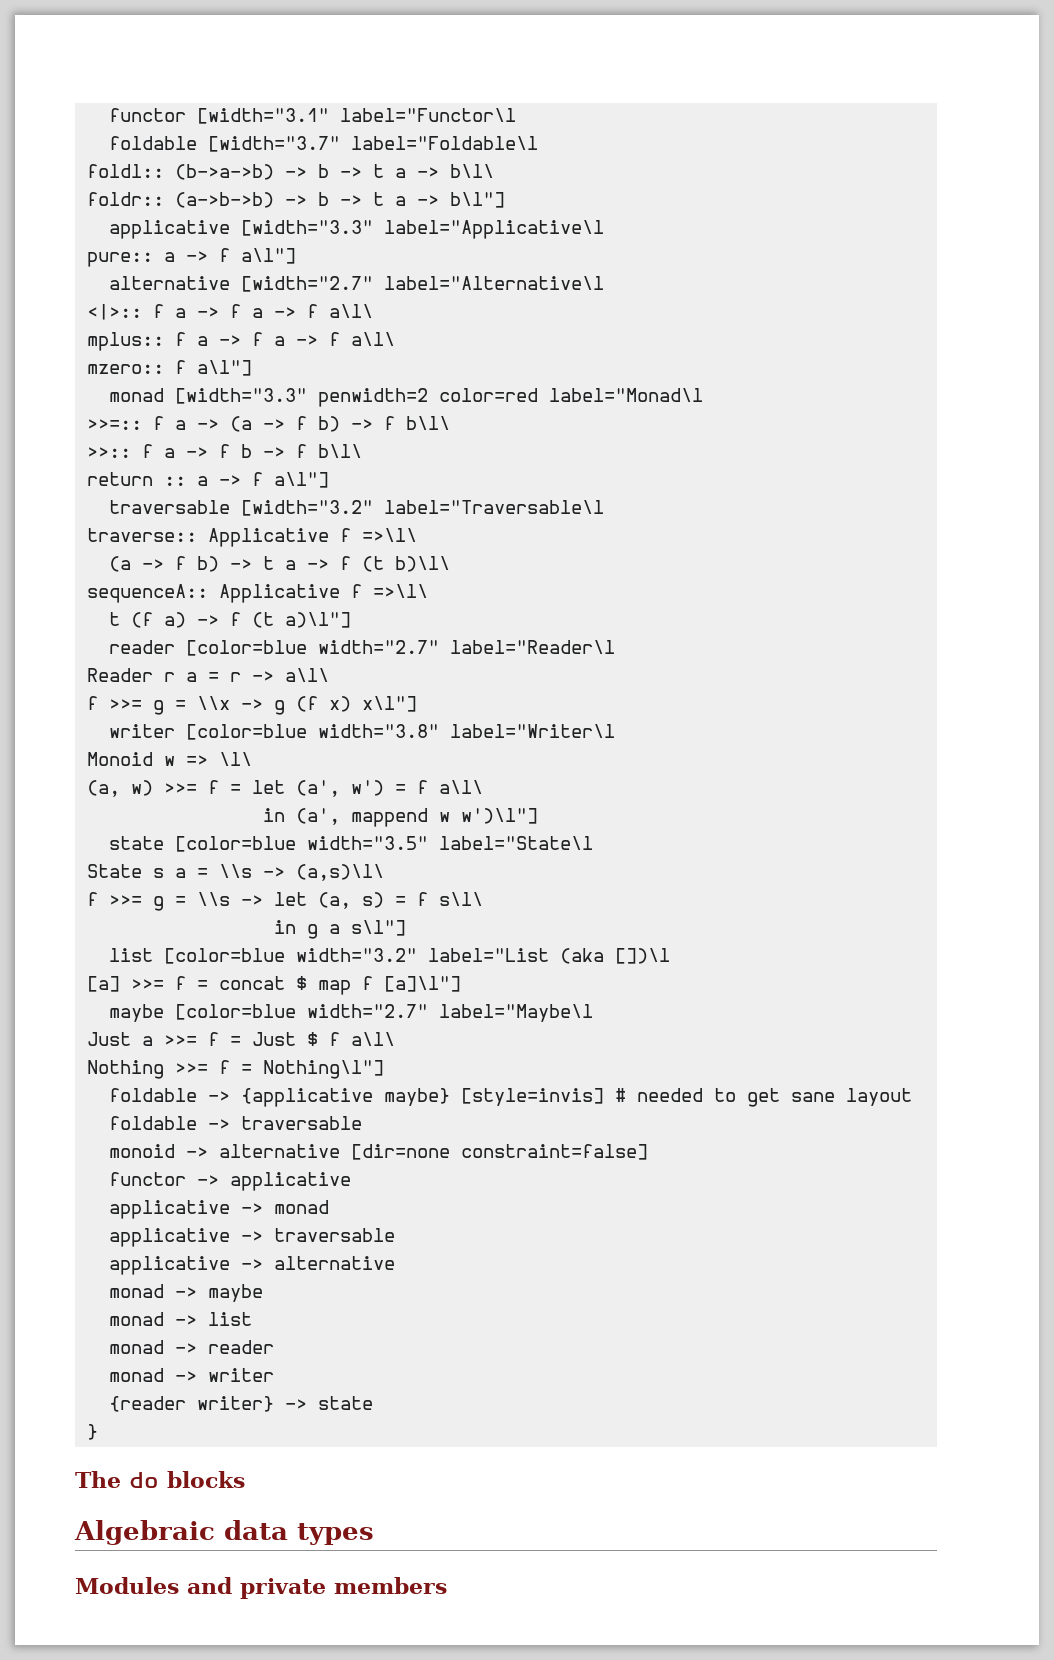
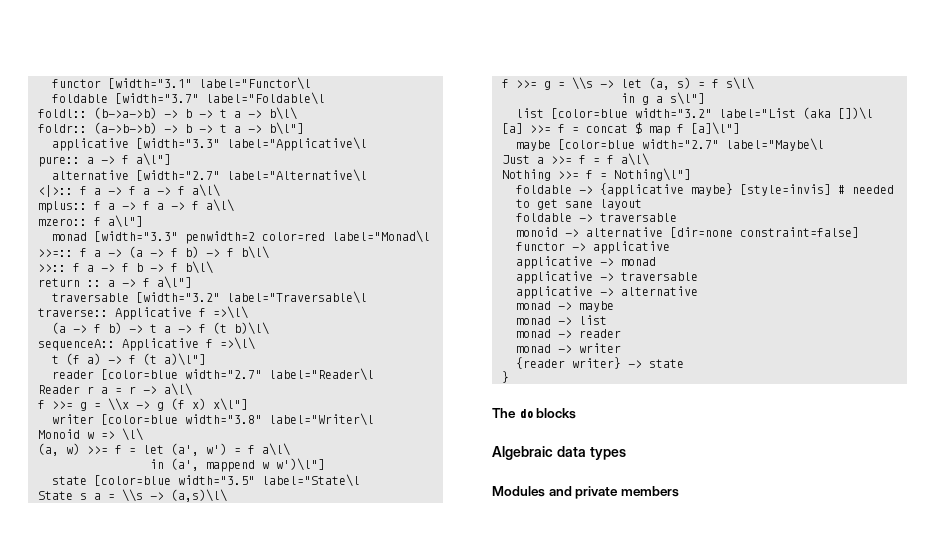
- Just a >>= f = Just $ f a\l\
+ Just a >>= f = f a\l\

